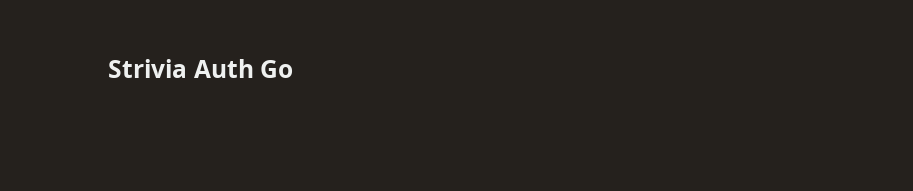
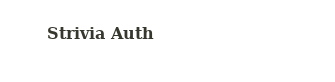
- Strivia Auth Go
+ Strivia Auth

